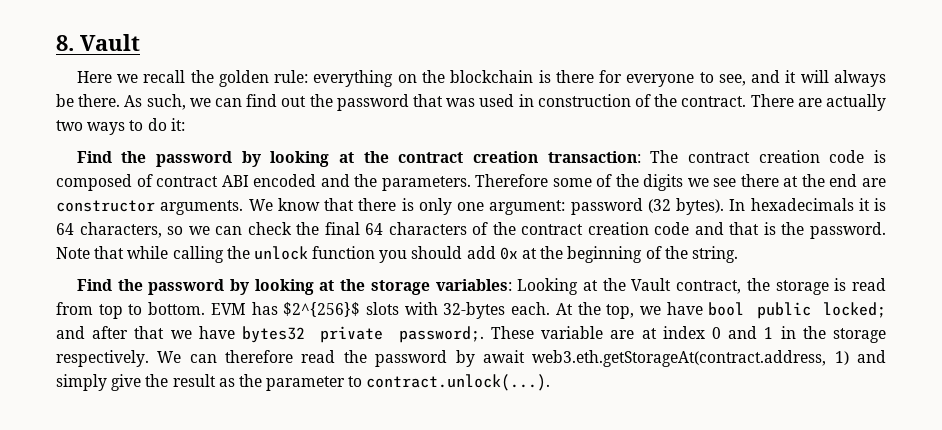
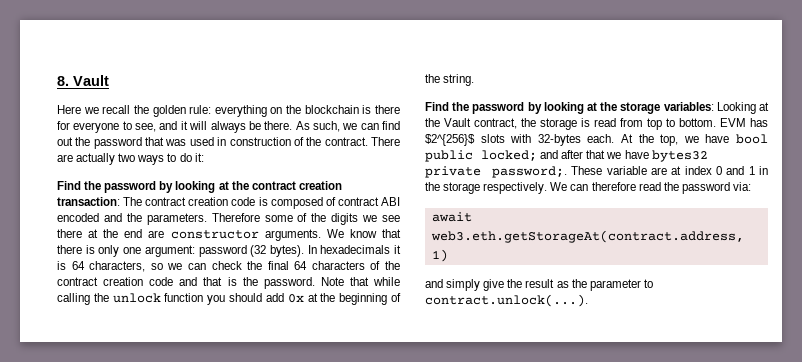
- We can therefore read the password by await web3.eth.getStorageAt(contract.address, 1) and simply give the result as the parameter to contract.unlock(...).
+ We can therefore read the password via:
+ await web3.eth.getStorageAt(contract.address, 1)
+ and simply give the result as the parameter to contract.unlock(...).

